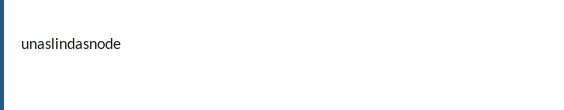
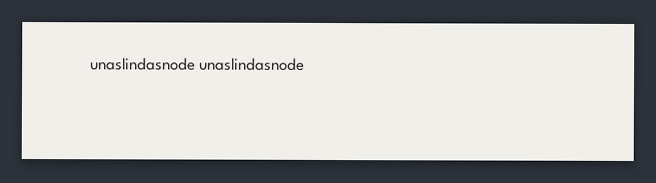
- unaslindasnode
+ unaslindasnode unaslindasnode

